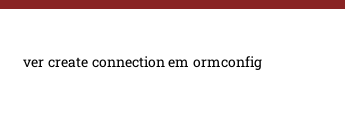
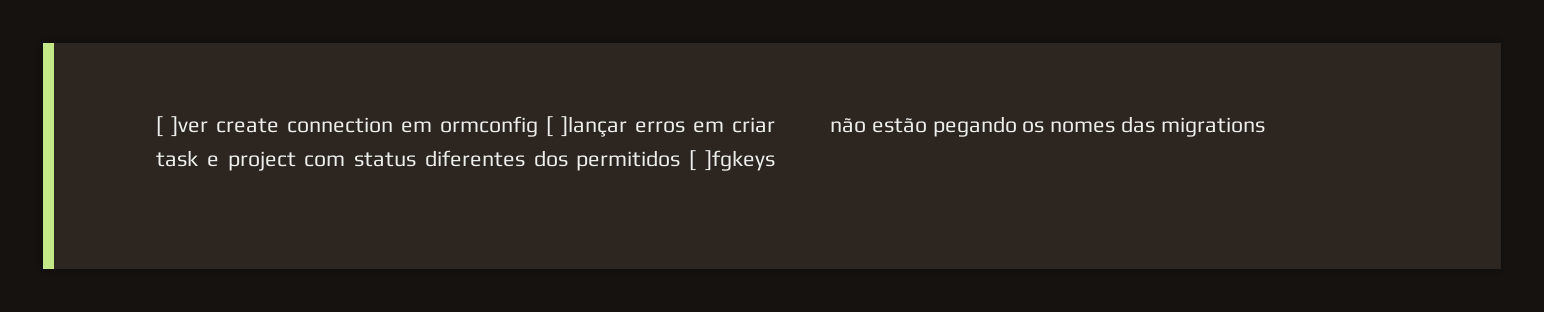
- ver create connection em ormconfig
+ [ ]ver create connection em ormconfig [ ]lançar erros em criar task e project com status diferentes dos permitidos [ ]fgkeys não estão pegando os nomes das migrations

